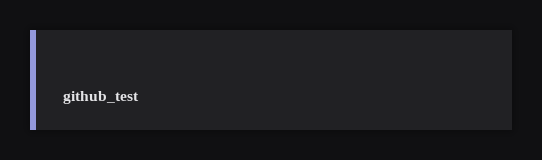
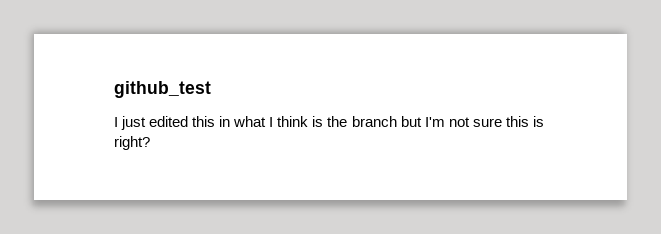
+ I just edited this in what I think is the branch but I'm not sure this is right?

